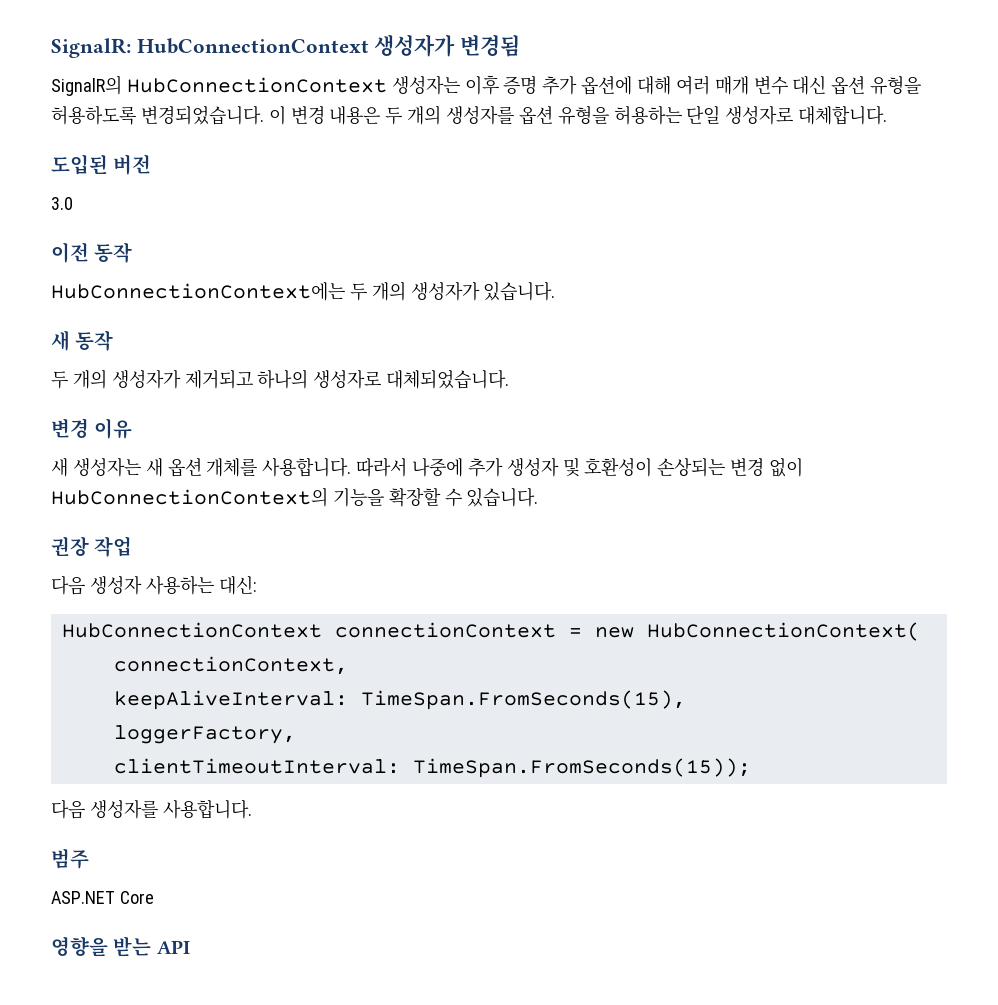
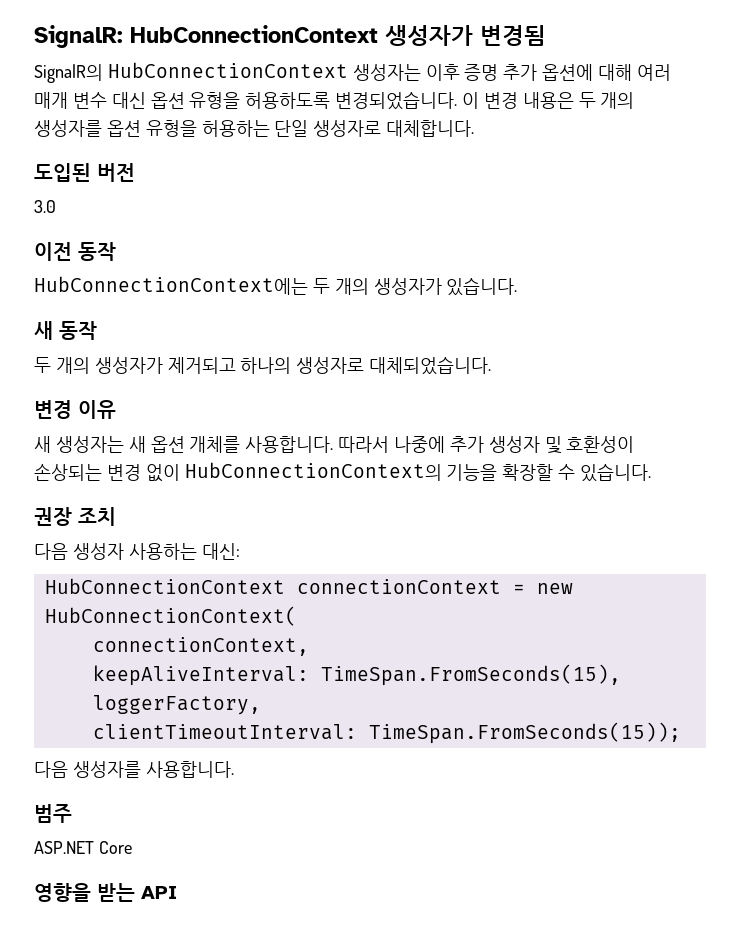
- 권장 작업
+ 권장 조치

